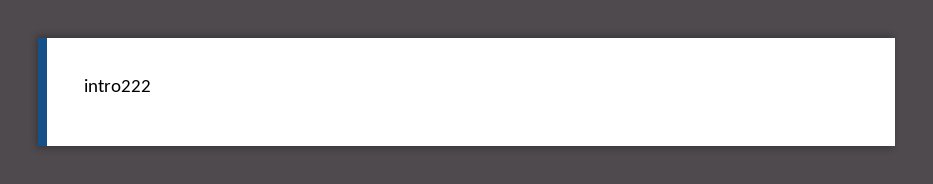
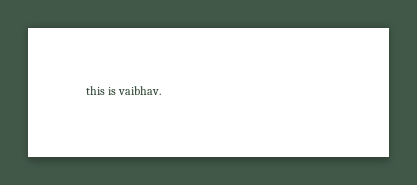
- intro222
+ this is vaibhav.

